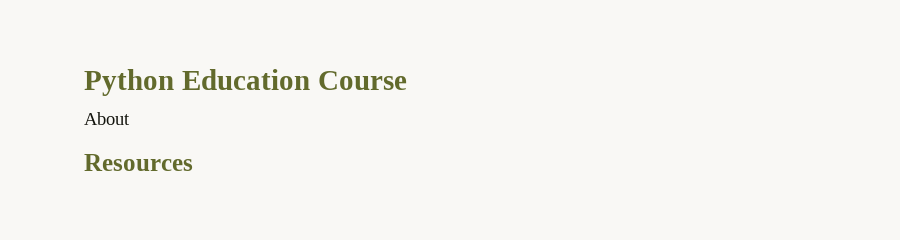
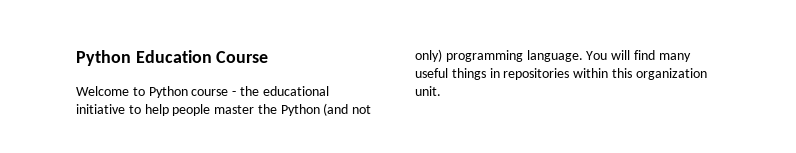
- About
- Resources
+ Welcome to Python course - the educational initiative to help people master the Python (and not only) programming language. You will find many useful things in repositories within this organization unit.

